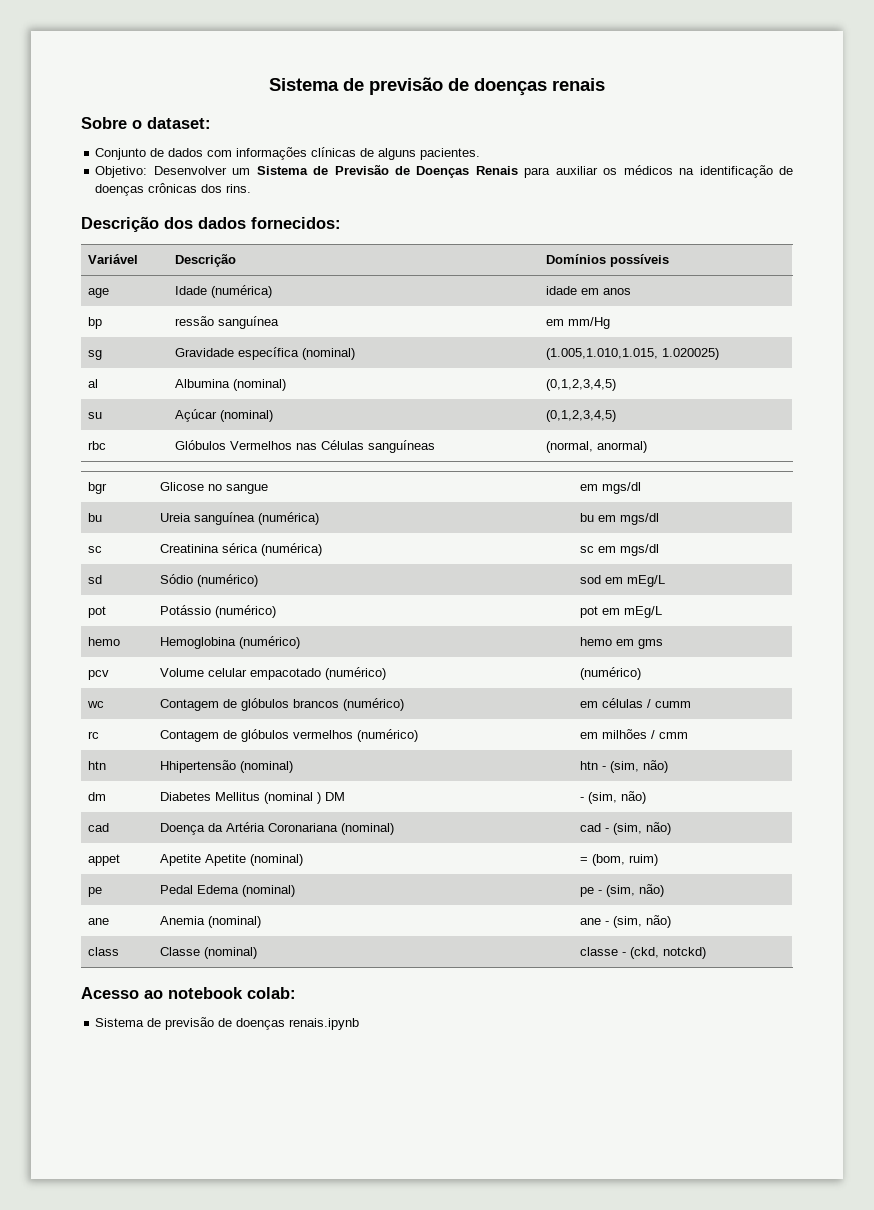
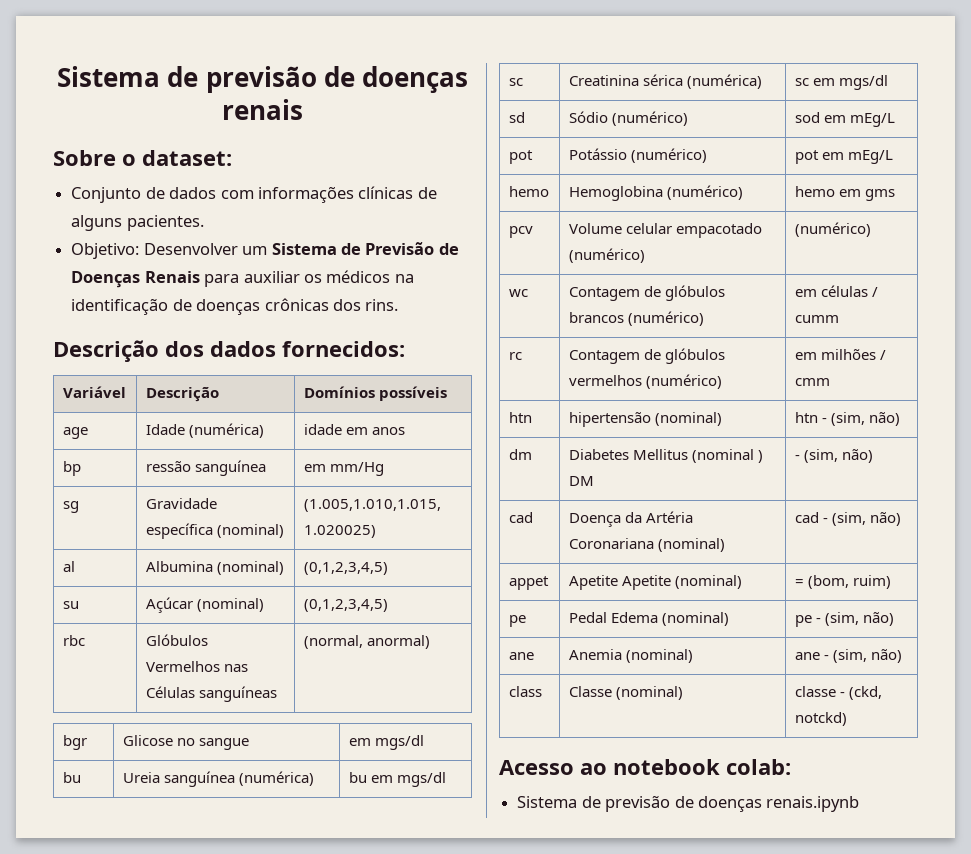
- htn | Hhipertensão (nominal) | htn - (sim, não)
+ htn | hipertensão (nominal) | htn - (sim, não)

